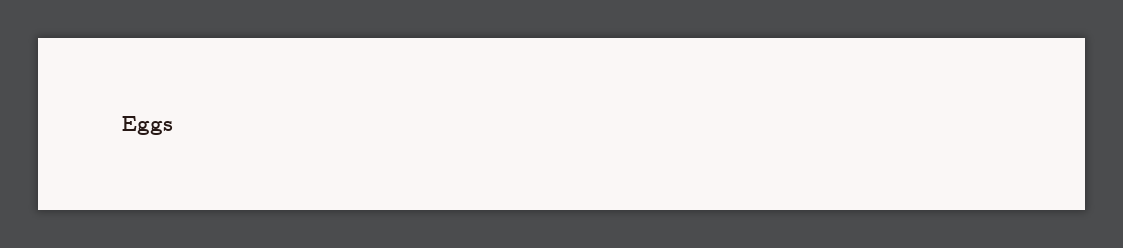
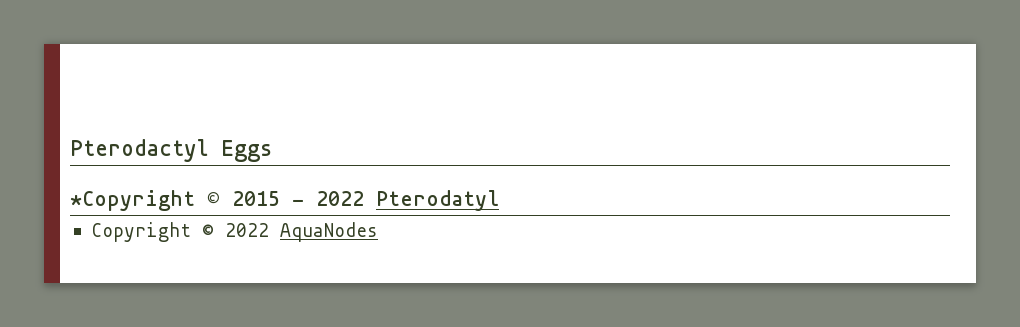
- Eggs
+ Pterodactyl Eggs
+ *Copyright © 2015 - 2022 Pterodatyl
+ Copyright © 2022 AquaNodes

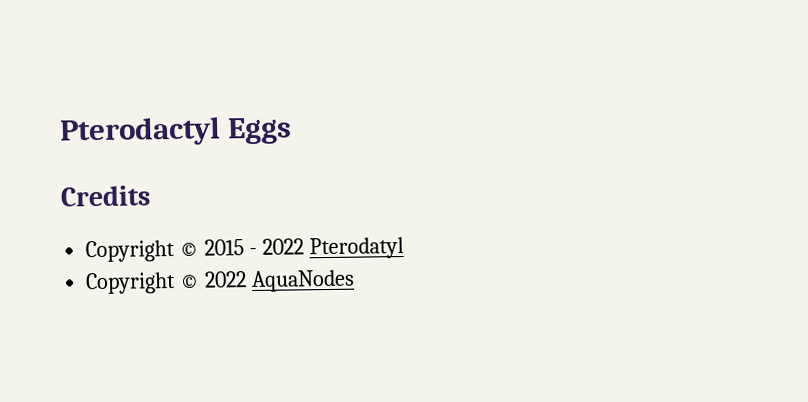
- *Copyright © 2015 - 2022 Pterodatyl
+ Credits
+ Copyright © 2015 - 2022 Pterodatyl

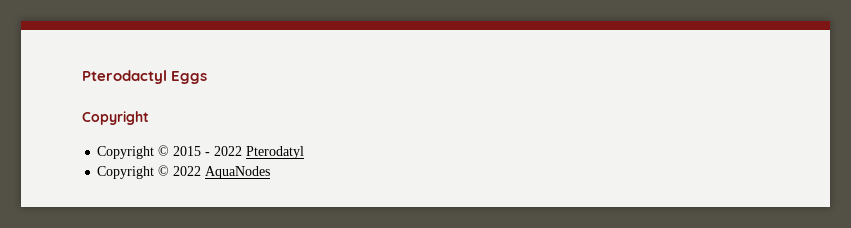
  Pterodactyl Eggs
- Credits
+ Copyright

